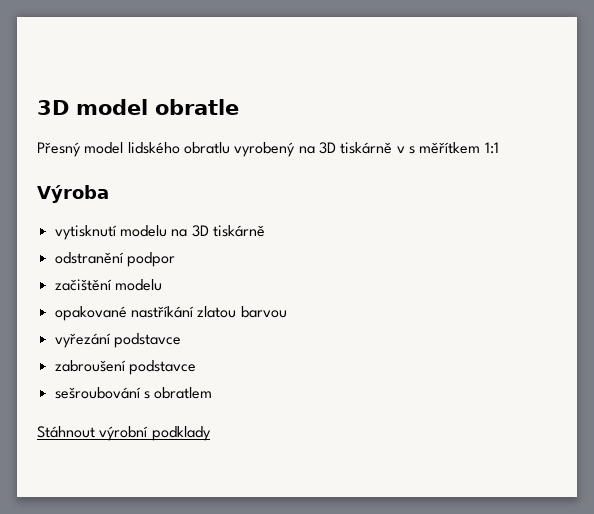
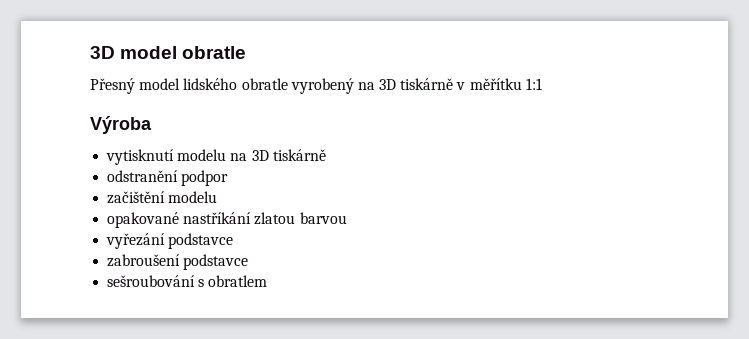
- Přesný model lidského obratlu vyrobený na 3D tiskárně v s měřítkem 1:1
+ Přesný model lidského obratle vyrobený na 3D tiskárně v měřítku 1:1
- Stáhnout výrobní podklady

